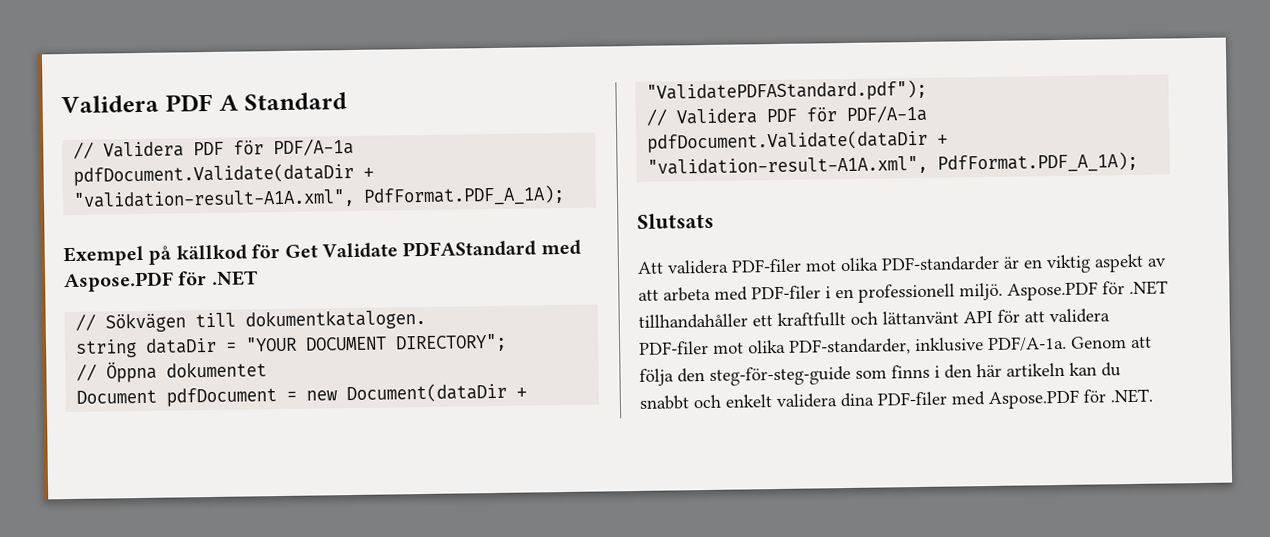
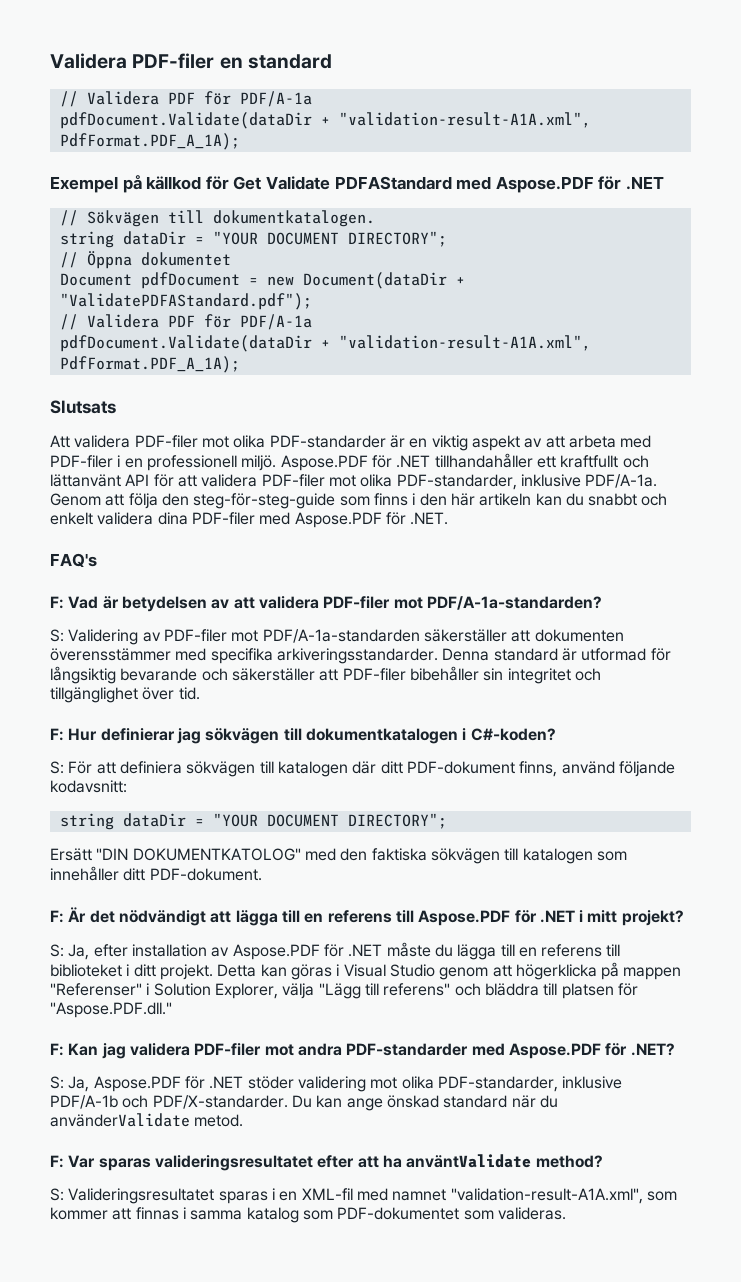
- Validera PDF A Standard
+ Validera PDF-filer en standard
+ FAQ's
+ F: Vad är betydelsen av att validera PDF-filer mot PDF/A-1a-standarden?
+ S: Validering av PDF-filer mot PDF/A-1a-standarden säkerställer att dokumenten överensstämmer med specifika arkiveringsstandarder. Denna standard är utformad för långsiktig bevarande och säkerställer att PDF-filer bibehåller sin integritet och tillgänglighet över tid.
+ F: Hur definierar jag sökvägen till dokumentkatalogen i C#-koden?
+ S: För att definiera sökvägen till katalogen där ditt PDF-dokument finns, använd följande kodavsnitt:
+ string dataDir = "YOUR DOCUMENT DIRECTORY";
+ Ersätt "DIN DOKUMENTKATOLOG" med den faktiska sökvägen till katalogen som innehåller ditt PDF-dokument.
+ F: Är det nödvändigt att lägga till en referens till Aspose.PDF för .NET i mitt projekt?
+ S: Ja, efter installation av Aspose.PDF för .NET måste du lägga till en referens till biblioteket i ditt projekt. Detta kan göras i Visual Studio genom att högerklicka på mappen "Referenser" i Solution Explorer, välja "Lägg till referens" och bläddra till platsen för "Aspose.PDF.dll."
+ F: Kan jag validera PDF-filer mot andra PDF-standarder med Aspose.PDF för .NET?
+ S: Ja, Aspose.PDF för .NET stöder validering mot olika PDF-standarder, inklusive PDF/A-1b och PDF/X-standarder. Du kan ange önskad standard när du använderValidate metod.
+ F: Var sparas valideringsresultatet efter att ha använtValidate method?
+ S: Valideringsresultatet sparas i en XML-fil med namnet "validation-result-A1A.xml", som kommer att finnas i samma katalog som PDF-dokumentet som valideras.

